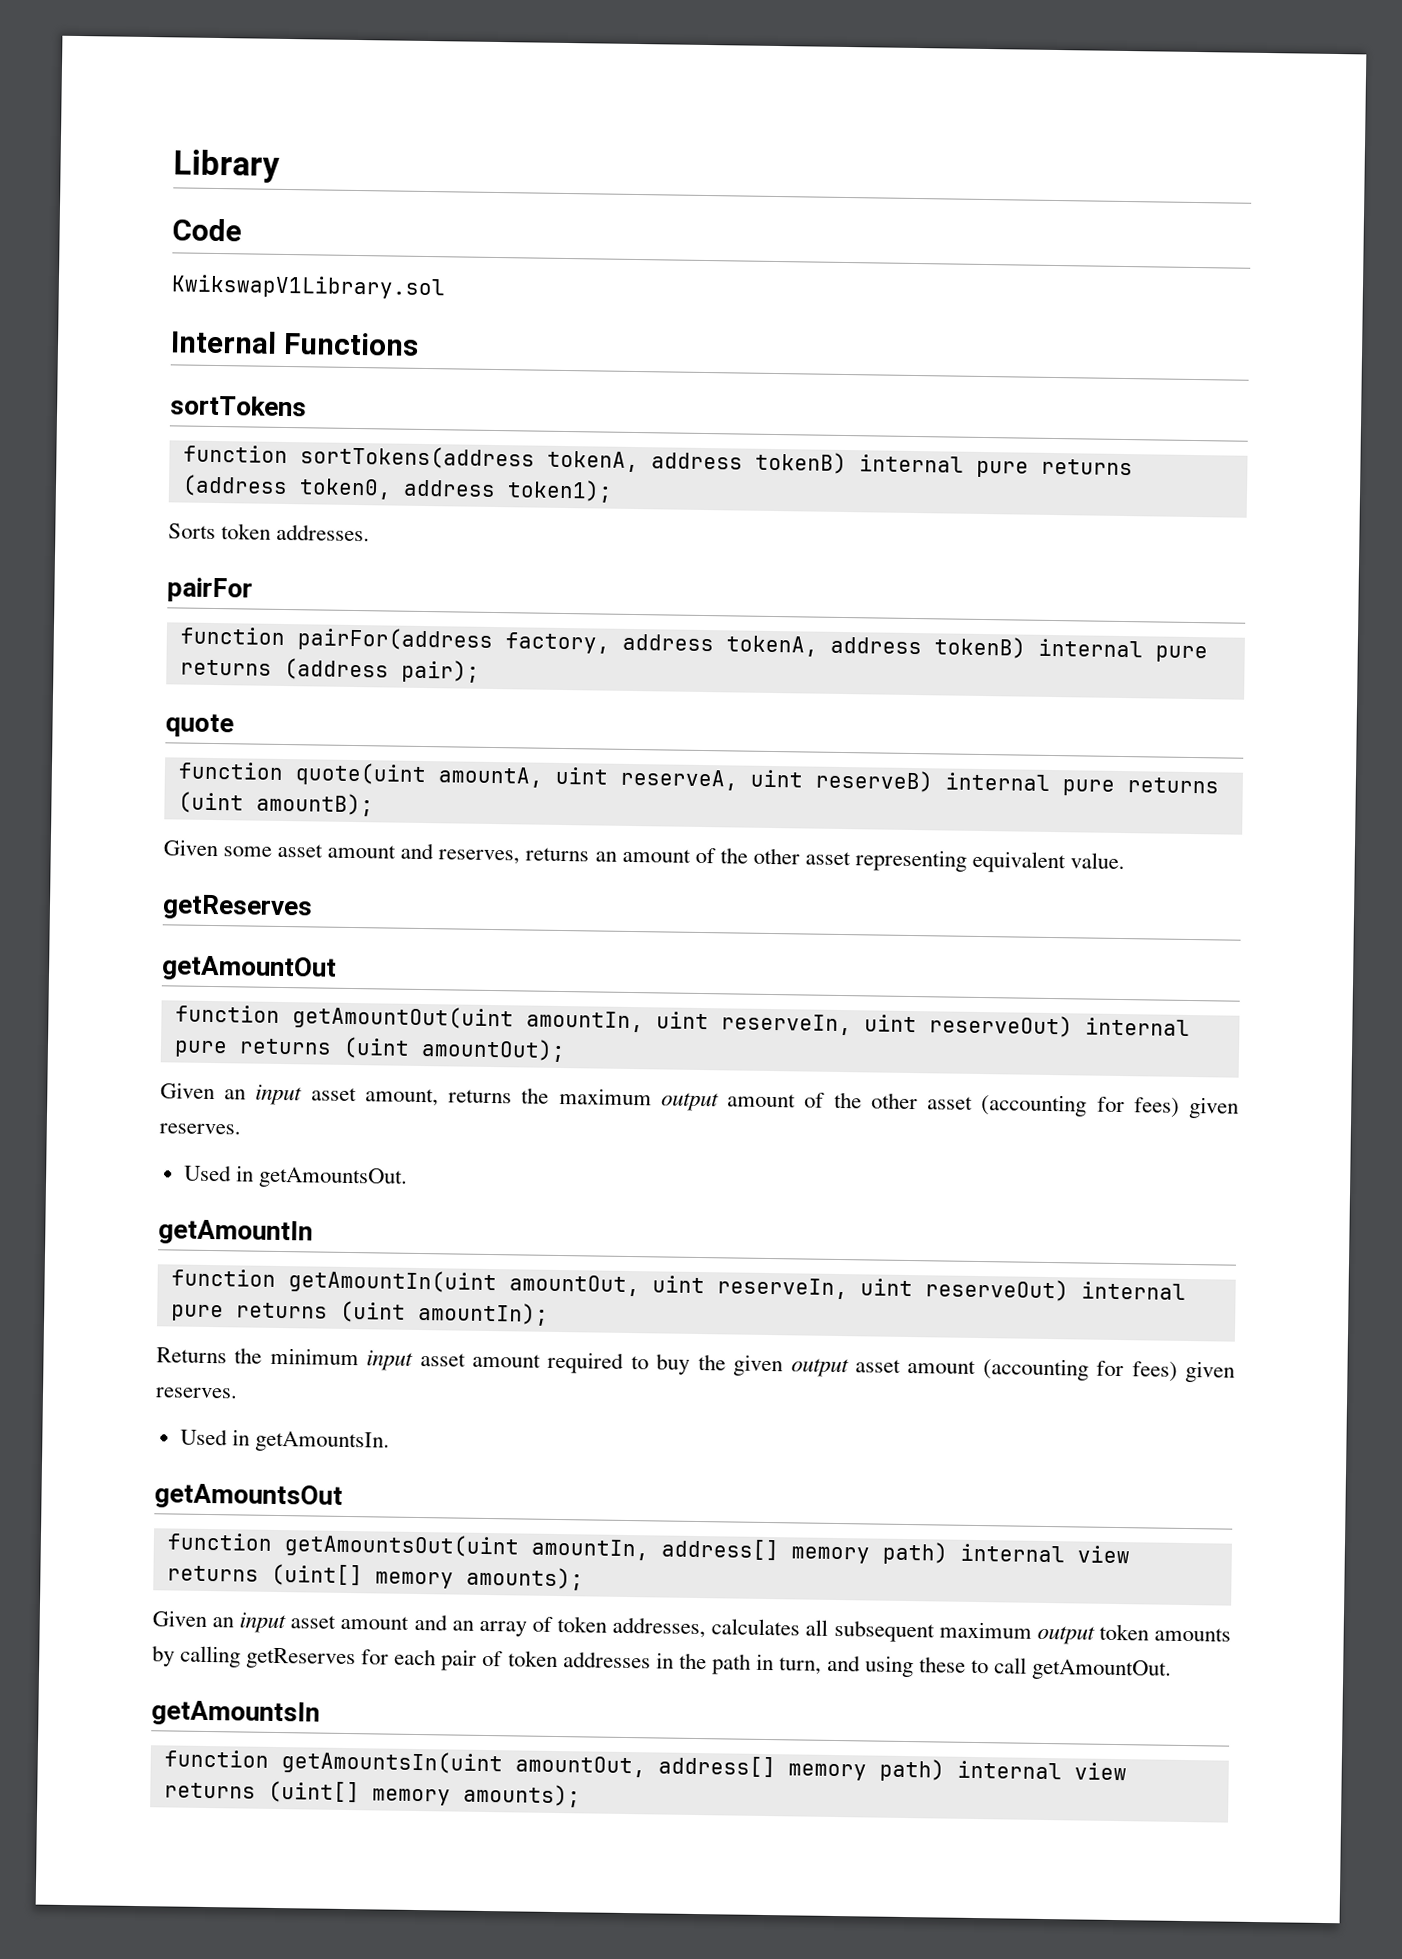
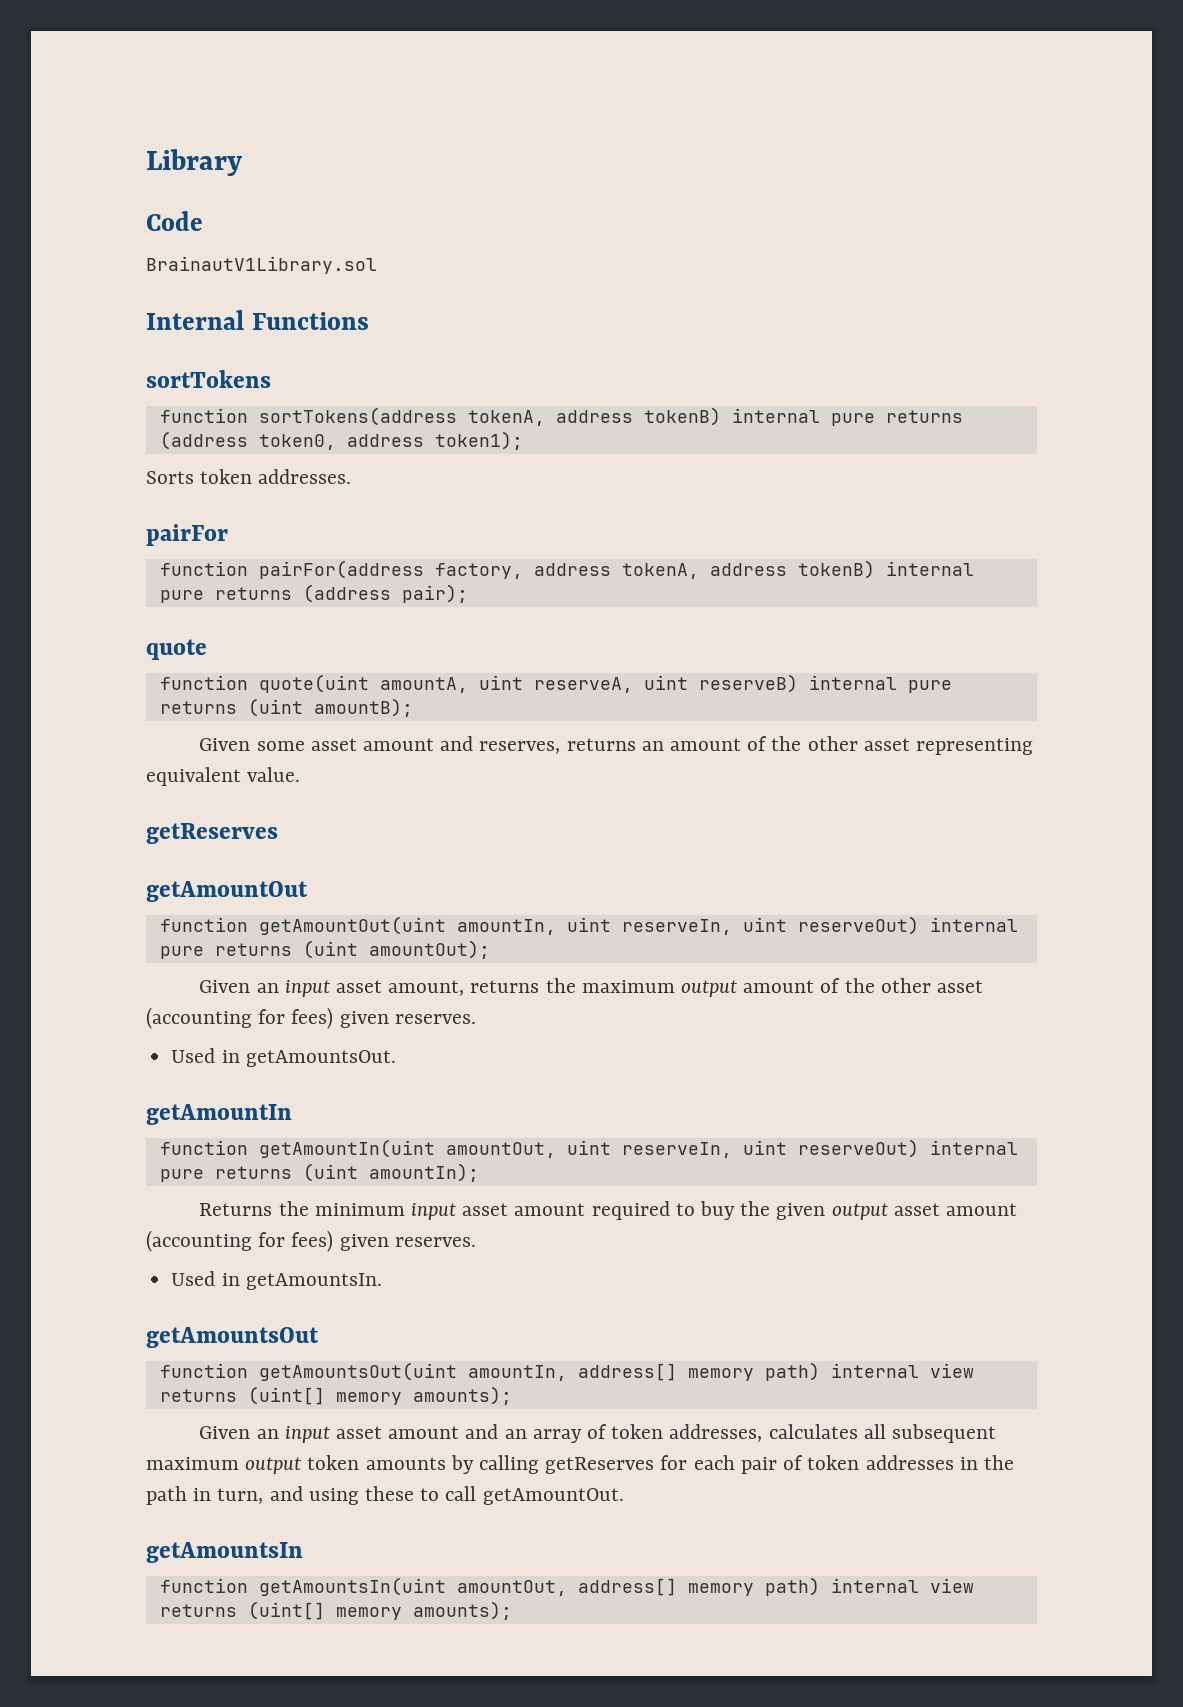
- KwikswapV1Library.sol
+ BrainautV1Library.sol

